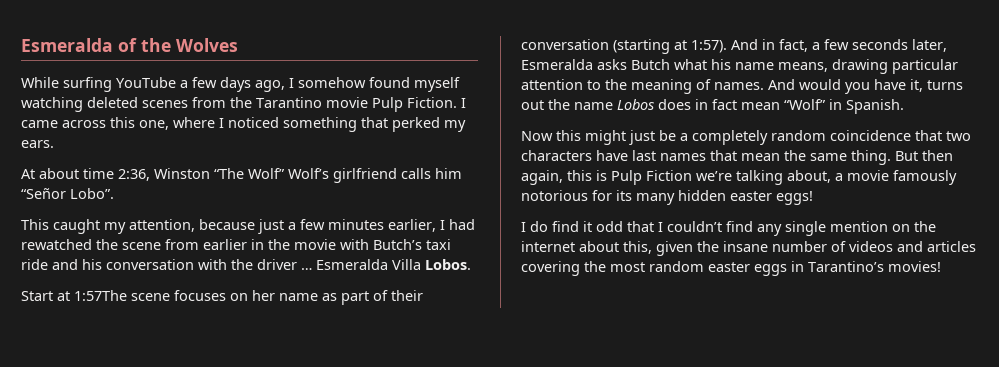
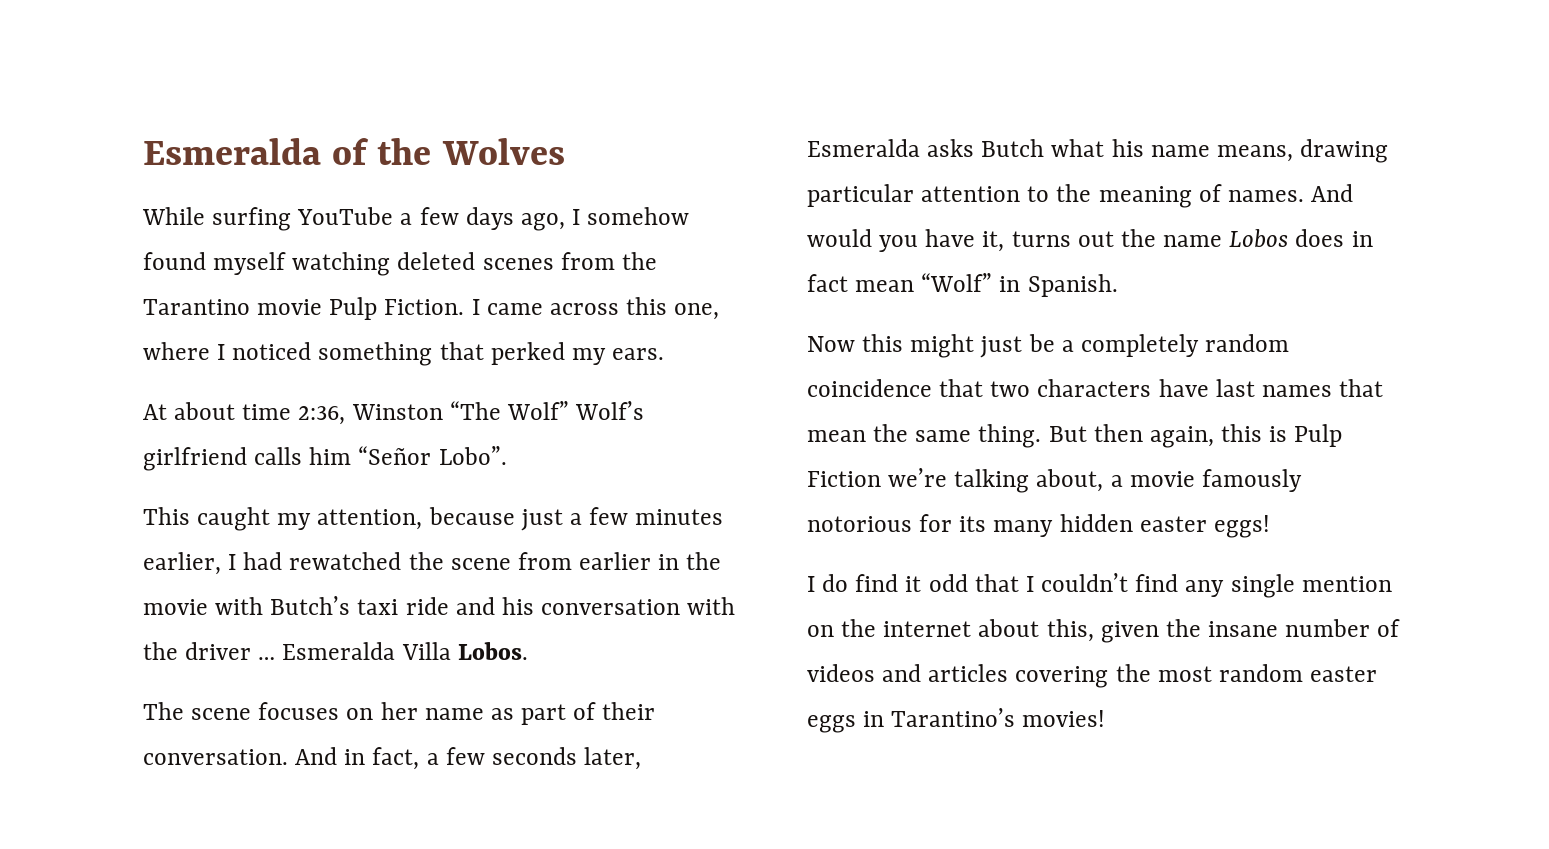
- Start at 1:57The scene focuses on her name as part of their conversation (starting at 1:57).
+ The scene focuses on her name as part of their conversation.

